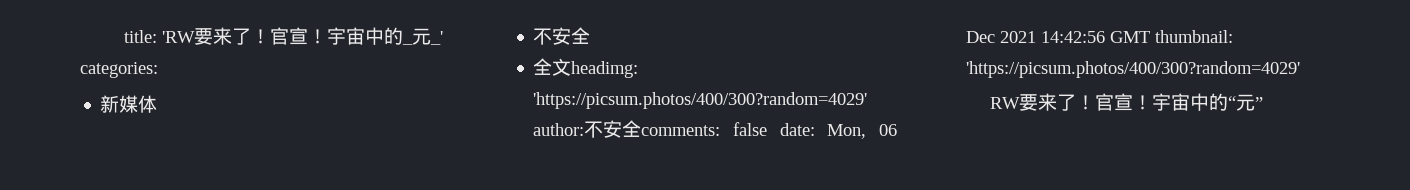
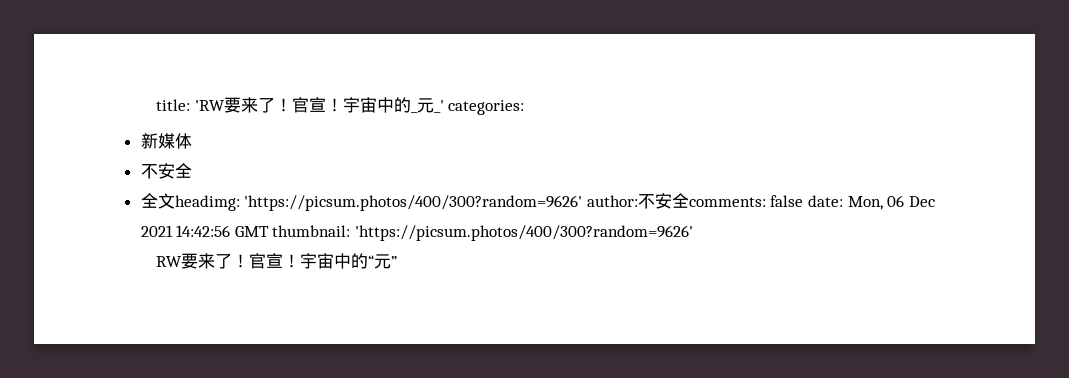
- 全文headimg: 'https://picsum.photos/400/300?random=4029' author:不安全comments: false date: Mon, 06 Dec 2021 14:42:56 GMT thumbnail: 'https://picsum.photos/400/300?random=4029'
+ 全文headimg: 'https://picsum.photos/400/300?random=9626' author:不安全comments: false date: Mon, 06 Dec 2021 14:42:56 GMT thumbnail: 'https://picsum.photos/400/300?random=9626'

